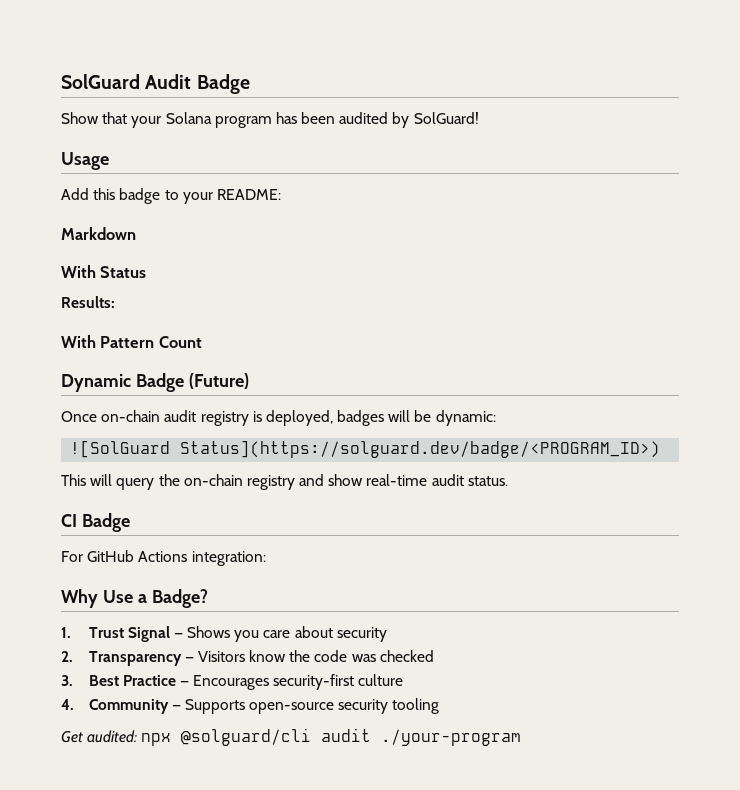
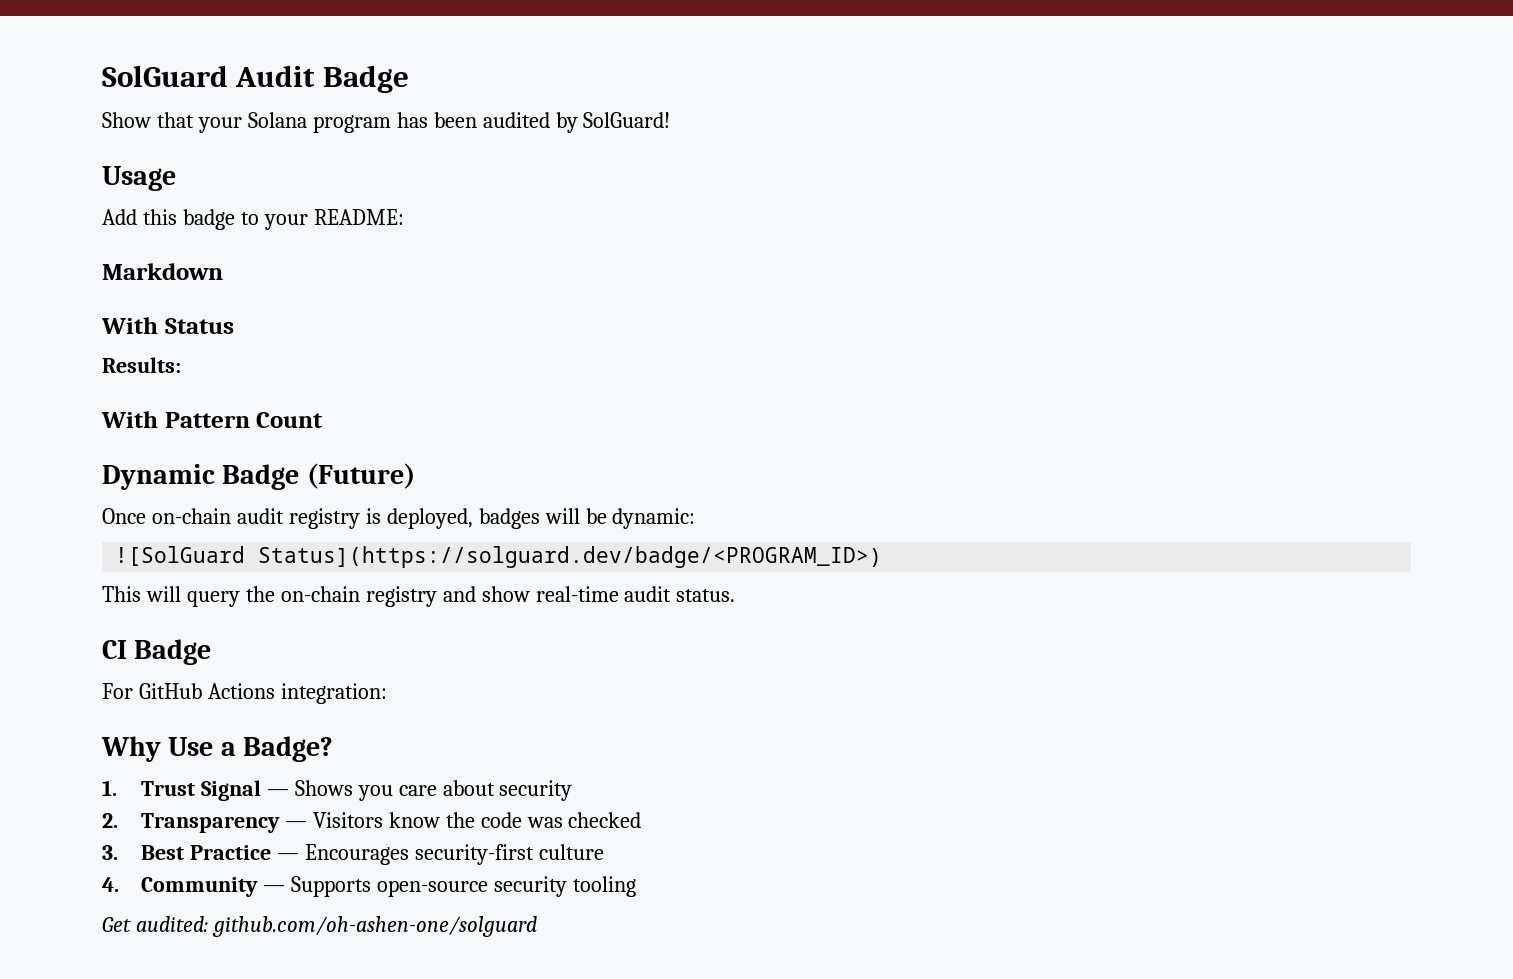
- Get audited: npx @solguard/cli audit ./your-program
+ Get audited: github.com/oh-ashen-one/solguard

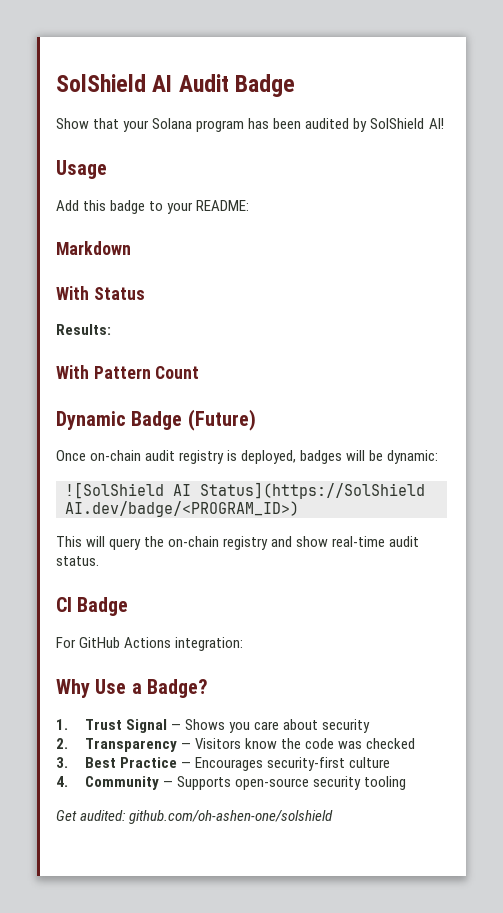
- SolGuard Audit Badge
+ SolShield AI Audit Badge
- Show that your Solana program has been audited by SolGuard!
+ Show that your Solana program has been audited by SolShield AI!
- ![SolGuard Status](https://solguard.dev/badge/<PROGRAM_ID>)
+ ![SolShield AI Status](https://SolShield AI.dev/badge/<PROGRAM_ID>)
- Get audited: github.com/oh-ashen-one/solguard
+ Get audited: github.com/oh-ashen-one/solshield

